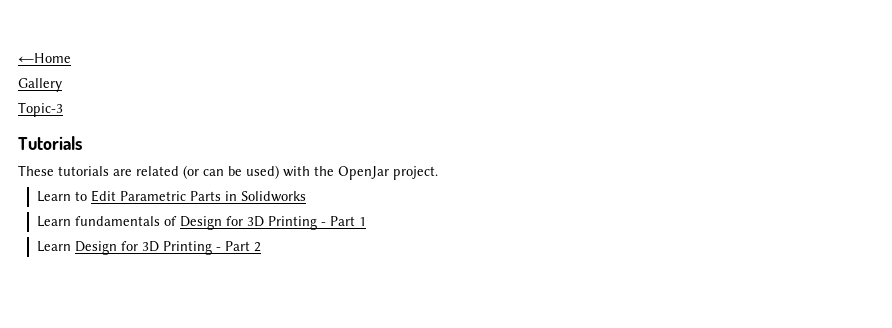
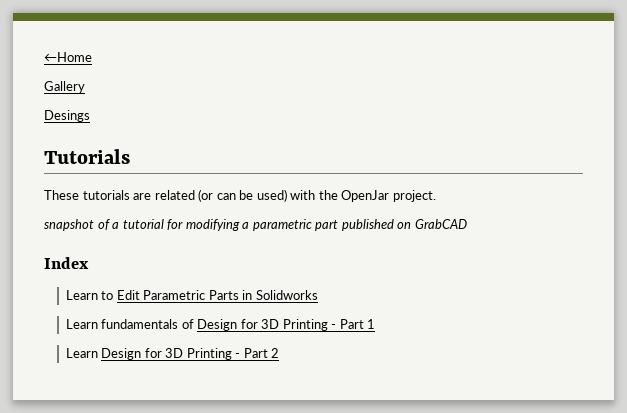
- Topic-3
+ Desings
+ snapshot of a tutorial for modifying a parametric part published on GrabCAD
+ Index

